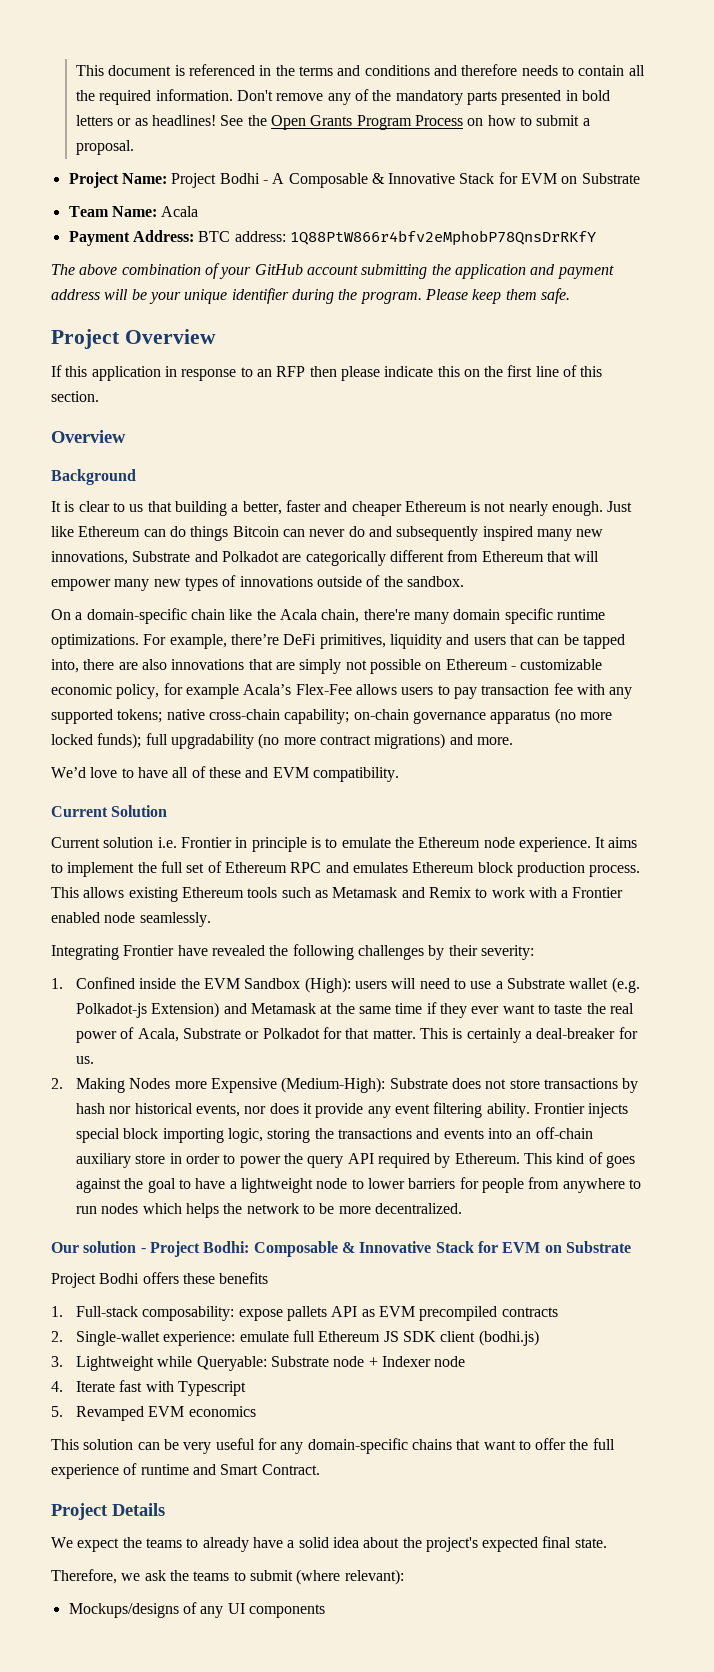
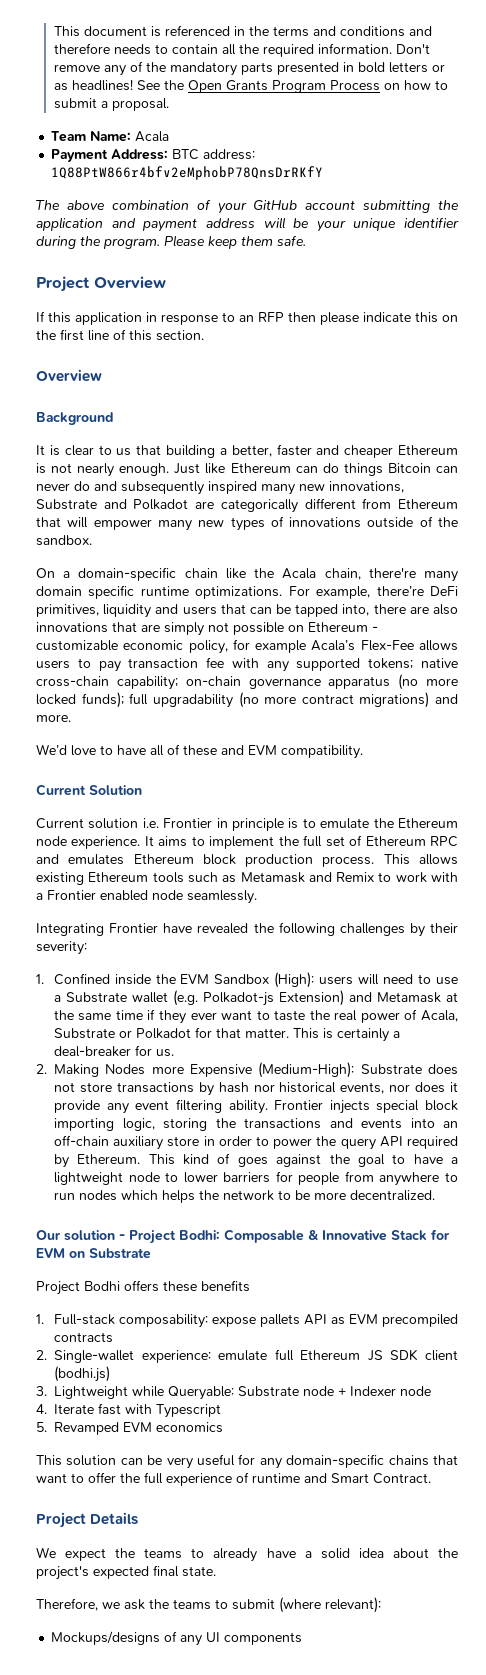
- Project Name: Project Bodhi - A Composable & Innovative Stack for EVM on Substrate

